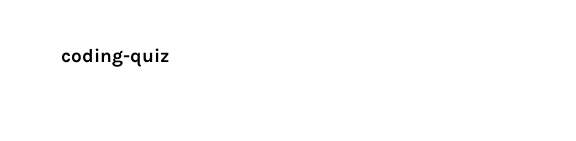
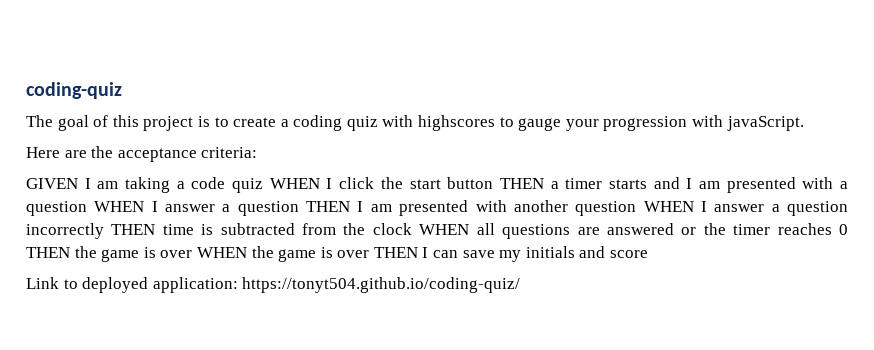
+ The goal of this project is to create a coding quiz with highscores to gauge your progression with javaScript.
+ Here are the acceptance criteria:
+ GIVEN I am taking a code quiz WHEN I click the start button THEN a timer starts and I am presented with a question WHEN I answer a question THEN I am presented with another question WHEN I answer a question incorrectly THEN time is subtracted from the clock WHEN all questions are answered or the timer reaches 0 THEN the game is over WHEN the game is over THEN I can save my initials and score
+ Link to deployed application: https://tonyt504.github.io/coding-quiz/

